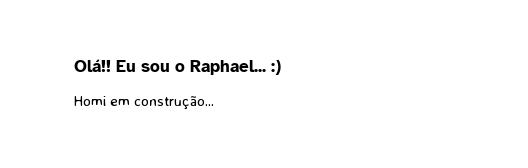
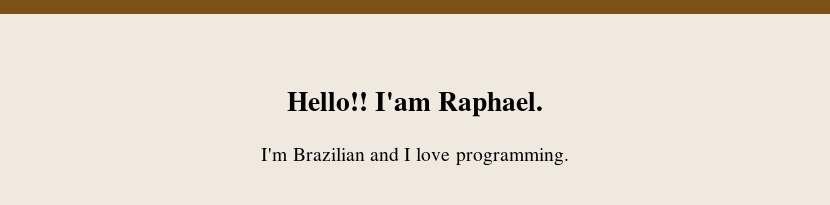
- Olá!! Eu sou o Raphael... :)
- Homi em construção...
+ Hello!! I'am Raphael.
+ I'm Brazilian and I love programming.

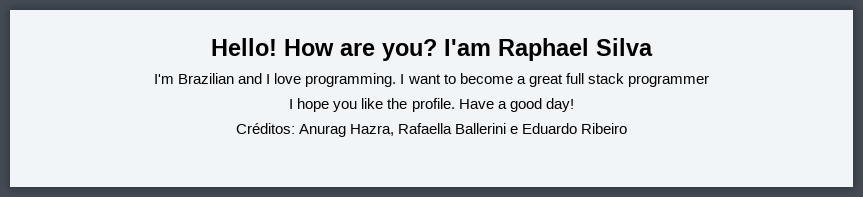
- Hello!! I'am Raphael.
+ Hello! How are you? I'am Raphael Silva
+ I want to become a great full stack programmer
+ I hope you like the profile. Have a good day!
+ Créditos: Anurag Hazra, Rafaella Ballerini e Eduardo Ribeiro

